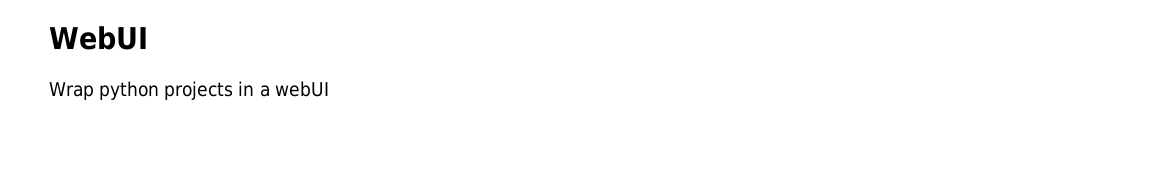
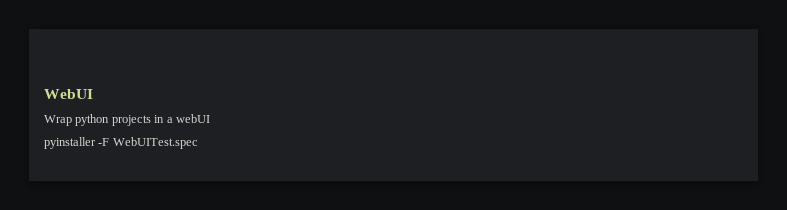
+ pyinstaller -F WebUITest.spec

